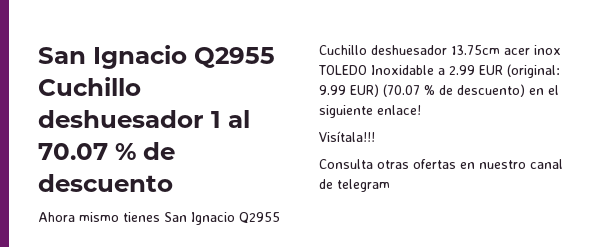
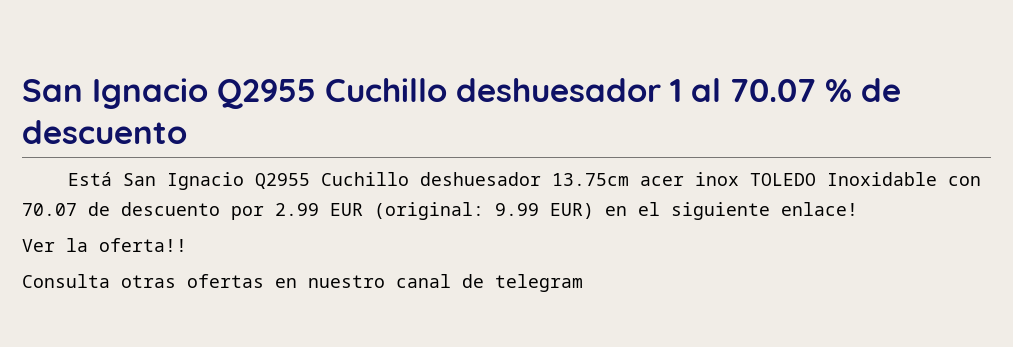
- Ahora mismo tienes San Ignacio Q2955 Cuchillo deshuesador 13.75cm acer inox TOLEDO Inoxidable a 2.99 EUR (original: 9.99 EUR) (70.07 % de descuento) en el siguiente enlace!
+ Está San Ignacio Q2955 Cuchillo deshuesador 13.75cm acer inox TOLEDO Inoxidable con 70.07 de descuento por 2.99 EUR (original: 9.99 EUR) en el siguiente enlace!
- Visítala!!!
+ Ver la oferta!!

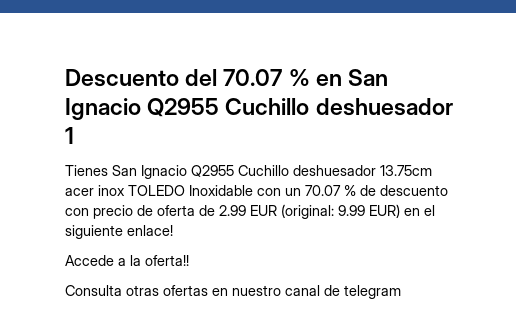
- San Ignacio Q2955 Cuchillo deshuesador 1 al 70.07 % de descuento
- Está San Ignacio Q2955 Cuchillo deshuesador 13.75cm acer inox TOLEDO Inoxidable con 70.07 de descuento por 2.99 EUR (original: 9.99 EUR) en el siguiente enlace!
+ Descuento del 70.07 % en San Ignacio Q2955 Cuchillo deshuesador 1
+ Tienes San Ignacio Q2955 Cuchillo deshuesador 13.75cm acer inox TOLEDO Inoxidable con un 70.07 % de descuento con precio de oferta de 2.99 EUR (original: 9.99 EUR) en el siguiente enlace!
- Ver la oferta!!
+ Accede a la oferta!!

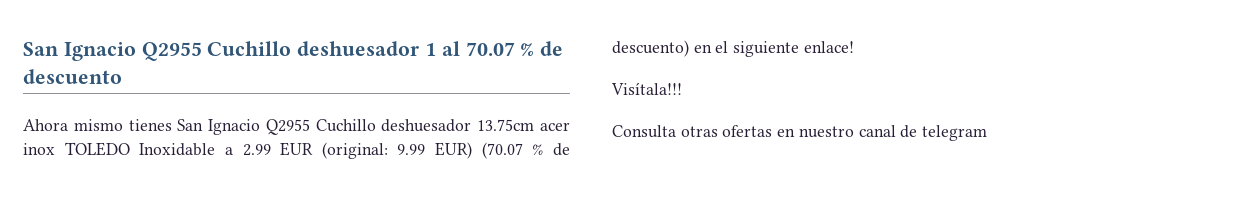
- Descuento del 70.07 % en San Ignacio Q2955 Cuchillo deshuesador 1
- Tienes San Ignacio Q2955 Cuchillo deshuesador 13.75cm acer inox TOLEDO Inoxidable con un 70.07 % de descuento con precio de oferta de 2.99 EUR (original: 9.99 EUR) en el siguiente enlace!
+ San Ignacio Q2955 Cuchillo deshuesador 1 al 70.07 % de descuento
+ Ahora mismo tienes San Ignacio Q2955 Cuchillo deshuesador 13.75cm acer inox TOLEDO Inoxidable a 2.99 EUR (original: 9.99 EUR) (70.07 % de descuento) en el siguiente enlace!
- Accede a la oferta!!
+ Visítala!!!

